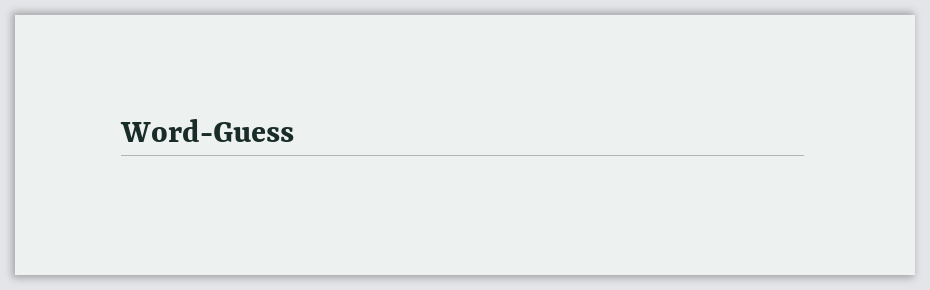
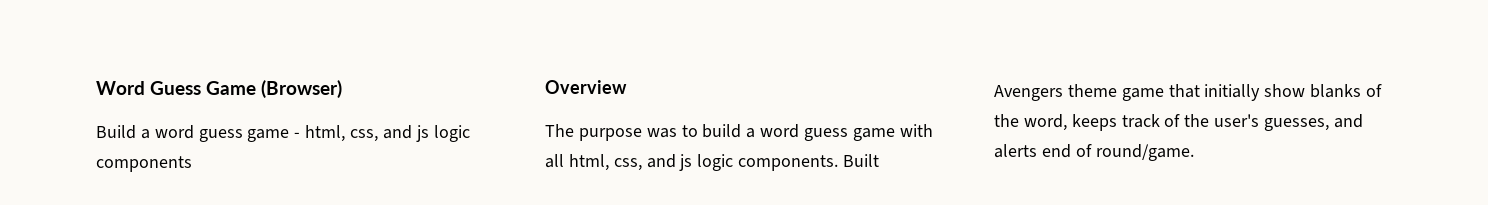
- Word-Guess
+ Word Guess Game (Browser)
+ Build a word guess game - html, css, and js logic components
+ Overview
+ The purpose was to build a word guess game with all html, css, and js logic components. Built Avengers theme game that initially show blanks of the word, keeps track of the user's guesses, and alerts end of round/game.

